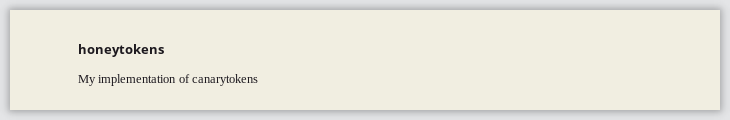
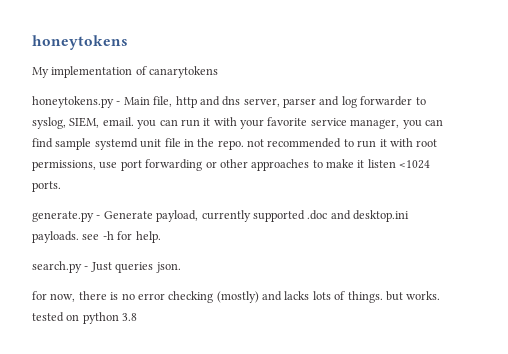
+ honeytokens.py - Main file, http and dns server, parser and log forwarder to syslog, SIEM, email. you can run it with your favorite service manager, you can find sample systemd unit file in the repo. not recommended to run it with root permissions, use port forwarding or other approaches to make it listen <1024 ports.
+ generate.py - Generate payload, currently supported .doc and desktop.ini payloads. see -h for help.
+ search.py - Just queries json.
+ for now, there is no error checking (mostly) and lacks lots of things. but works. tested on python 3.8

